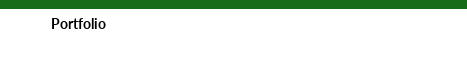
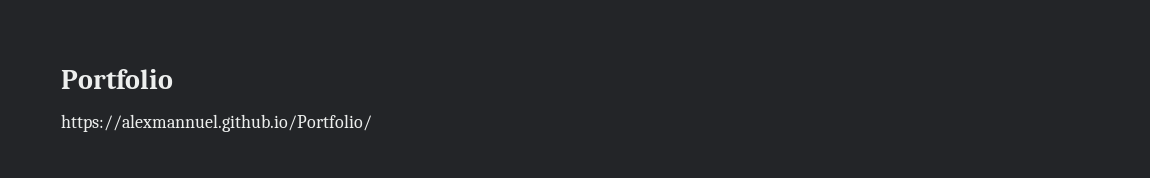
+ https://alexmannuel.github.io/Portfolio/

